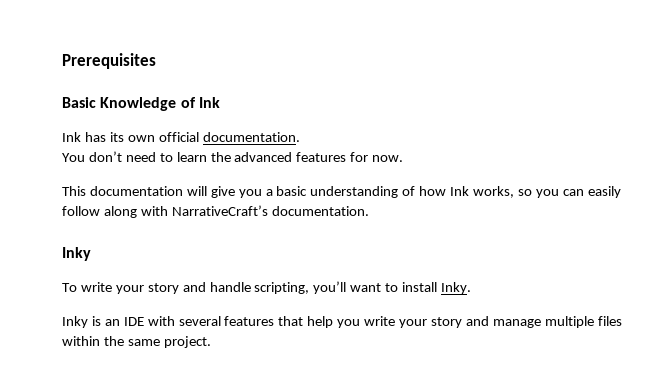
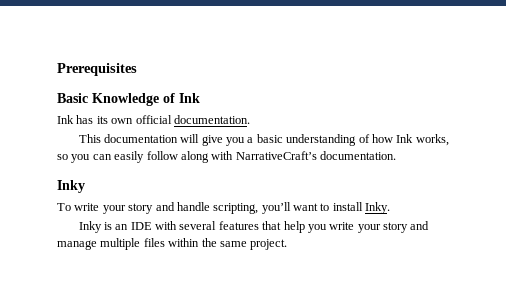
- You don’t need to learn the advanced features for now.

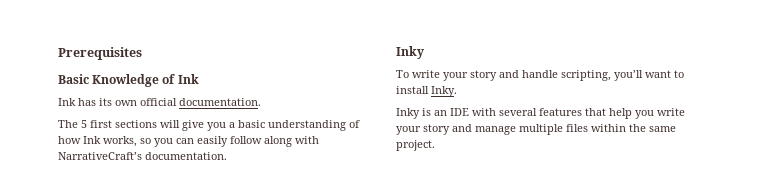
- This documentation will give you a basic understanding of how Ink works, so you can easily follow along with NarrativeCraft’s documentation.
+ The 5 first sections will give you a basic understanding of how Ink works, so you can easily follow along with NarrativeCraft’s documentation.

